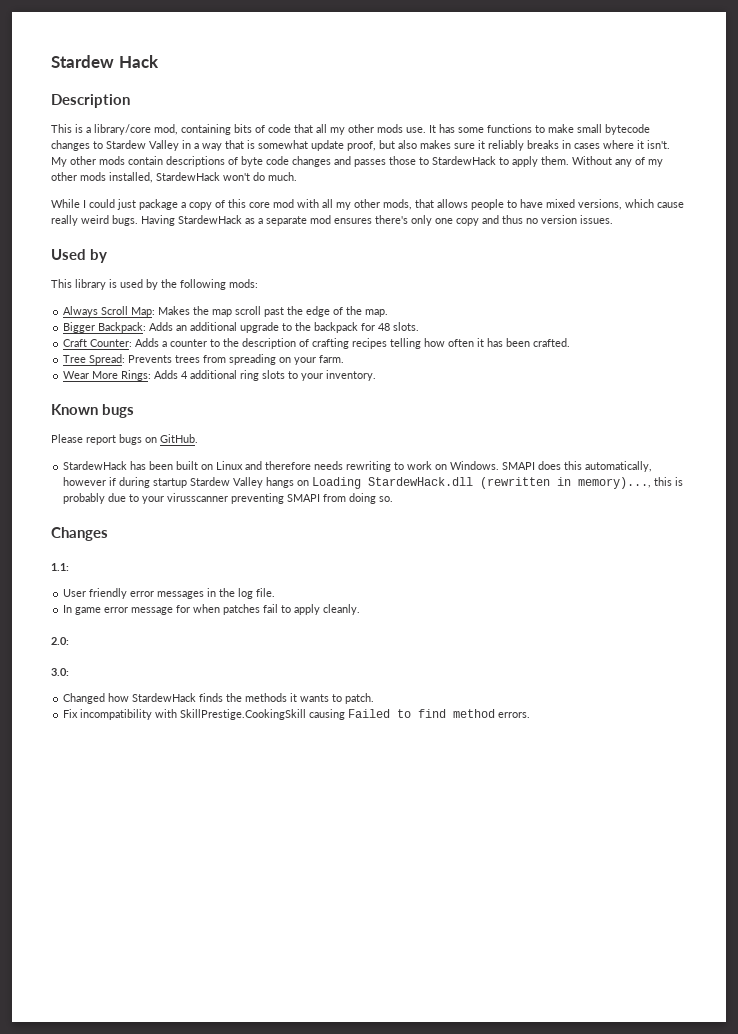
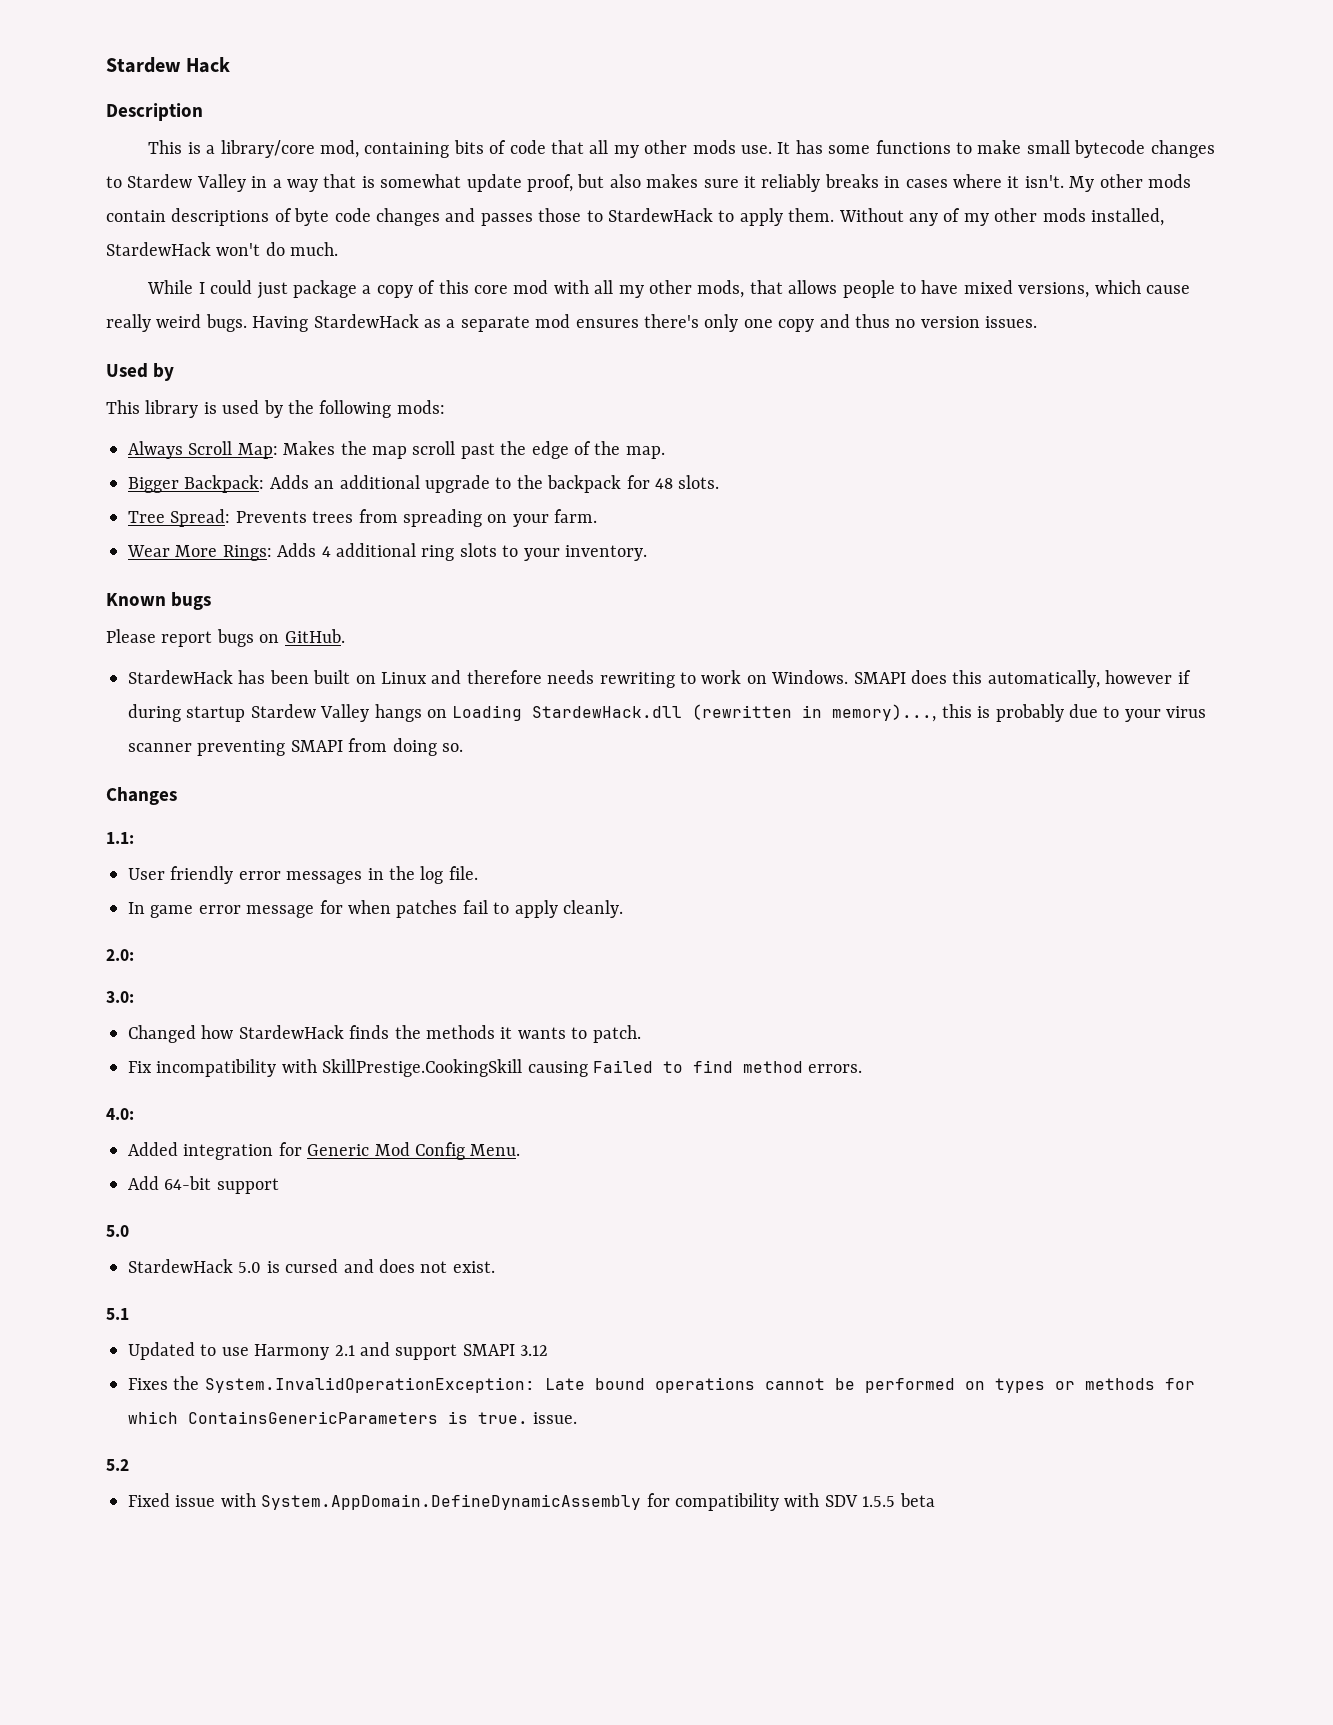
- Craft Counter: Adds a counter to the description of crafting recipes telling how often it has been crafted.
- SMAPI does this automatically, however if during startup Stardew Valley hangs on Loading StardewHack.dll (rewritten in memory)..., this is probably due to your virusscanner preventing SMAPI from doing so.
+ SMAPI does this automatically, however if during startup Stardew Valley hangs on Loading StardewHack.dll (rewritten in memory)..., this is probably due to your virus scanner preventing SMAPI from doing so.
+ 4.0:
+ Added integration for Generic Mod Config Menu.
+ Add 64-bit support
+ 5.0
+ StardewHack 5.0 is cursed and does not exist.
+ 5.1
+ Updated to use Harmony 2.1 and support SMAPI 3.12
+ Fixes the System.InvalidOperationException: Late bound operations cannot be performed on types or methods for which ContainsGenericParameters is true. issue.
+ 5.2
+ Fixed issue with System.AppDomain.DefineDynamicAssembly for compatibility with SDV 1.5.5 beta

